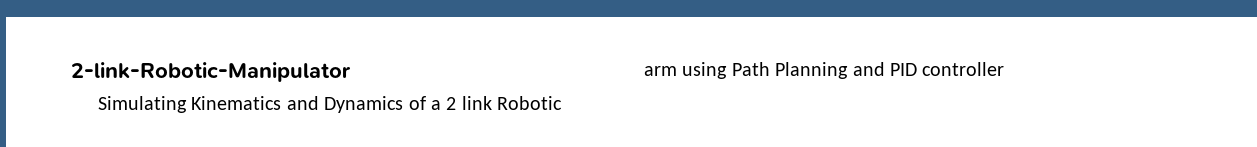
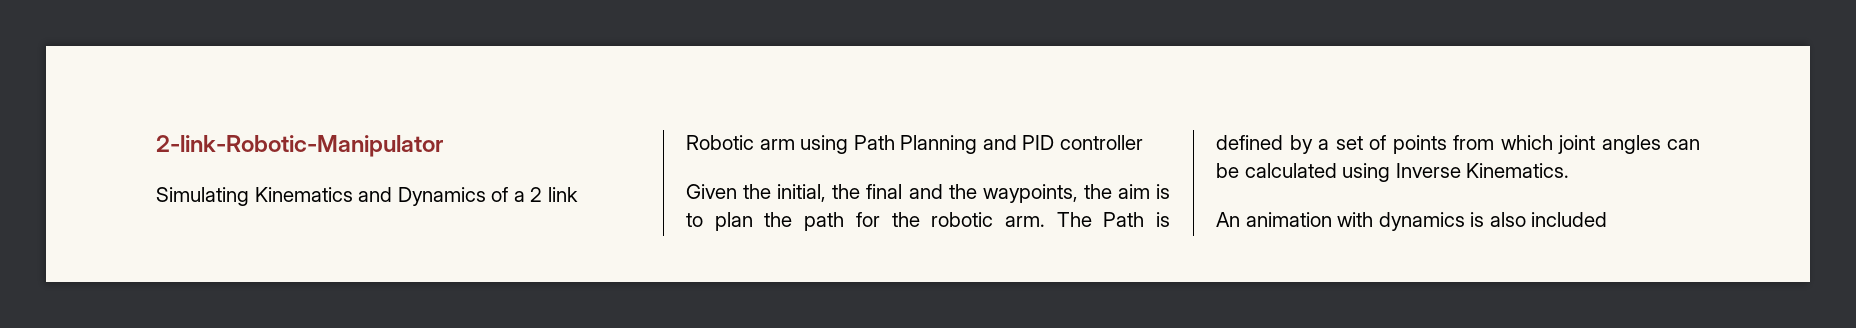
+ Given the initial, the final and the waypoints, the aim is to plan the path for the robotic arm. The Path is defined by a set of points from which joint angles can be calculated using Inverse Kinematics.
+ An animation with dynamics is also included

